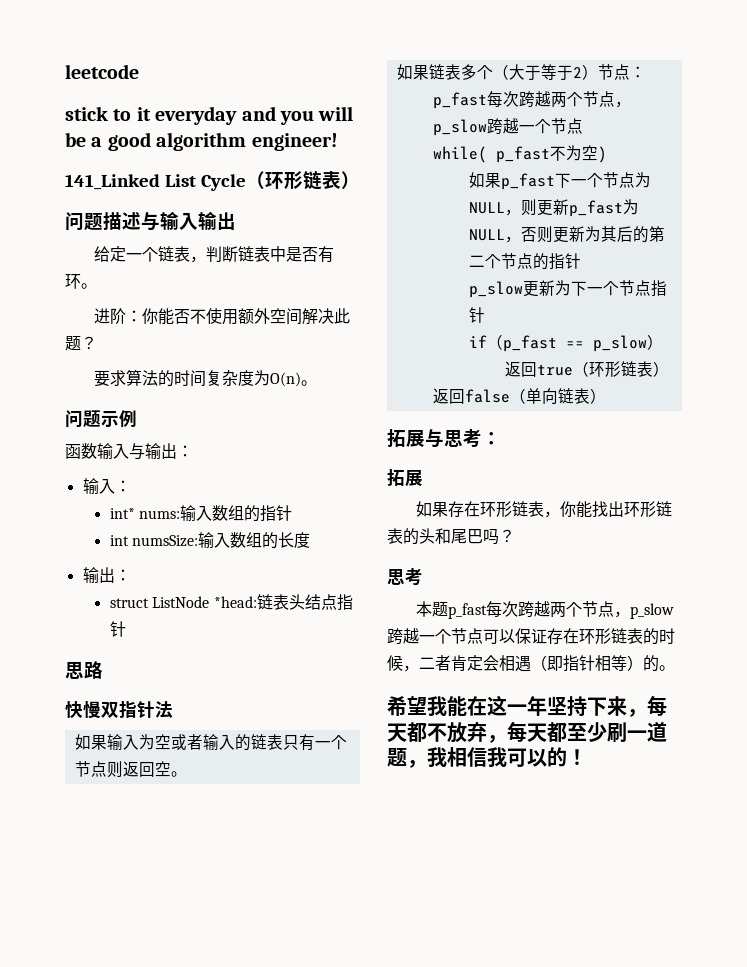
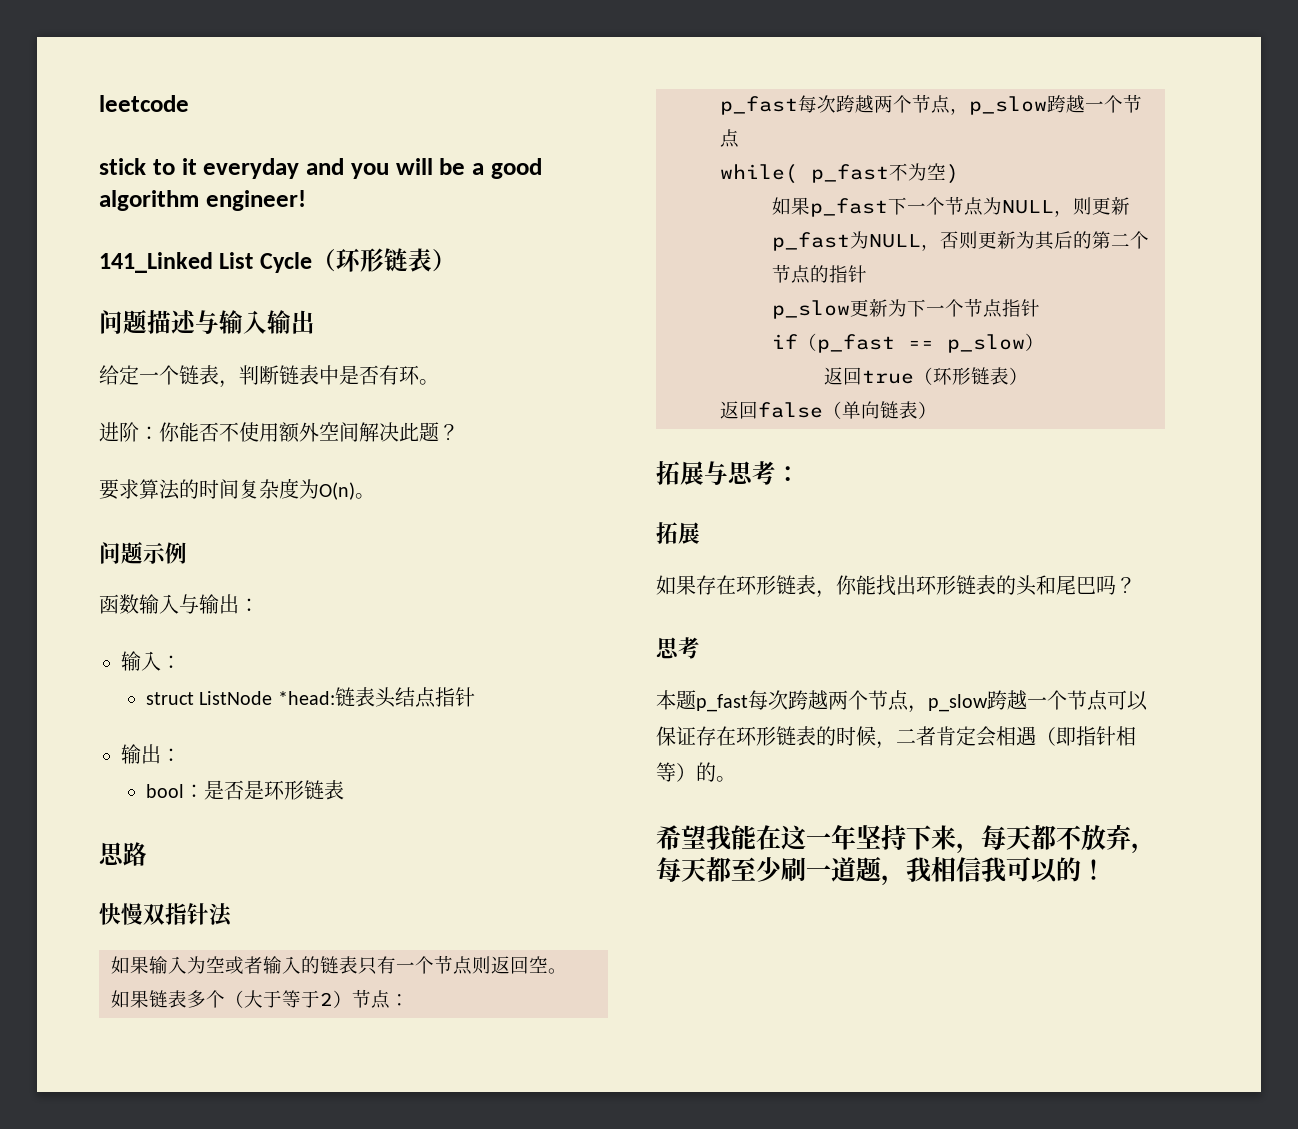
- int* nums:输入数组的指针
- int numsSize:输入数组的长度
- 输出：
  struct ListNode *head:链表头结点指针
+ 输出：
+ bool：是否是环形链表

